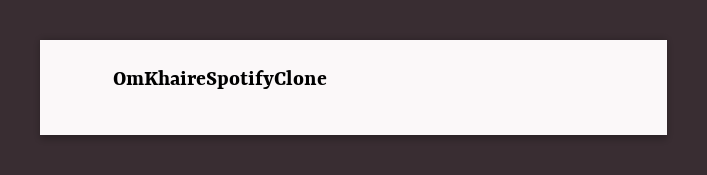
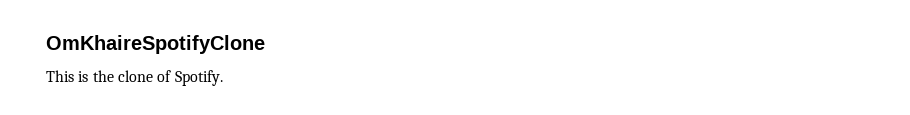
+ This is the clone of Spotify.

